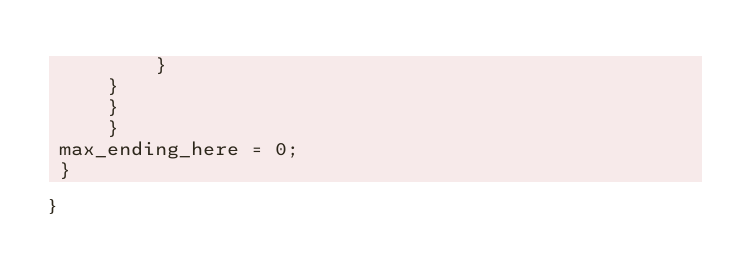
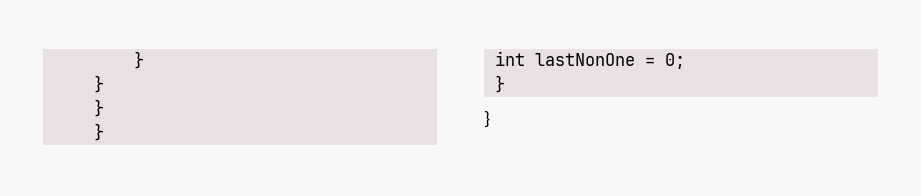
- max_ending_here = 0;
+ int lastNonOne = 0;

